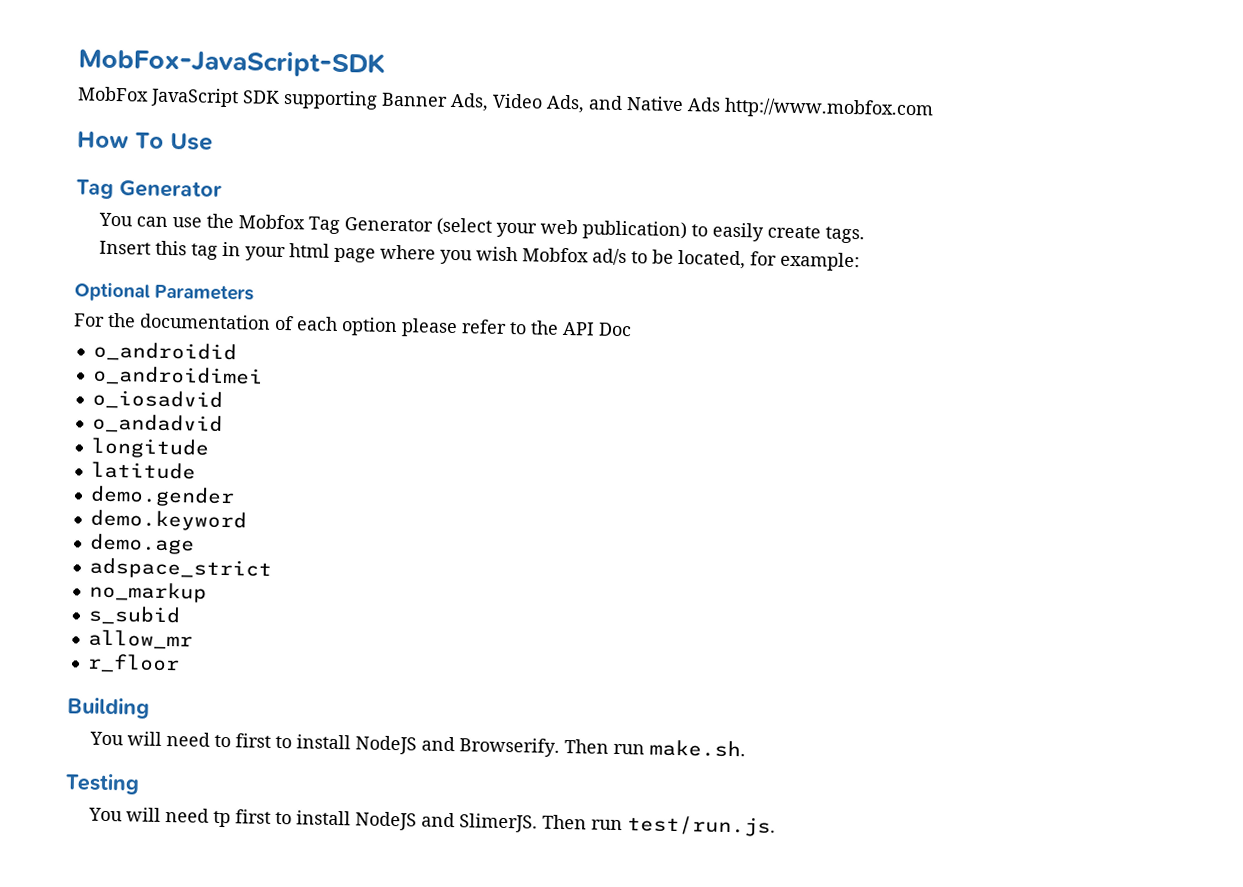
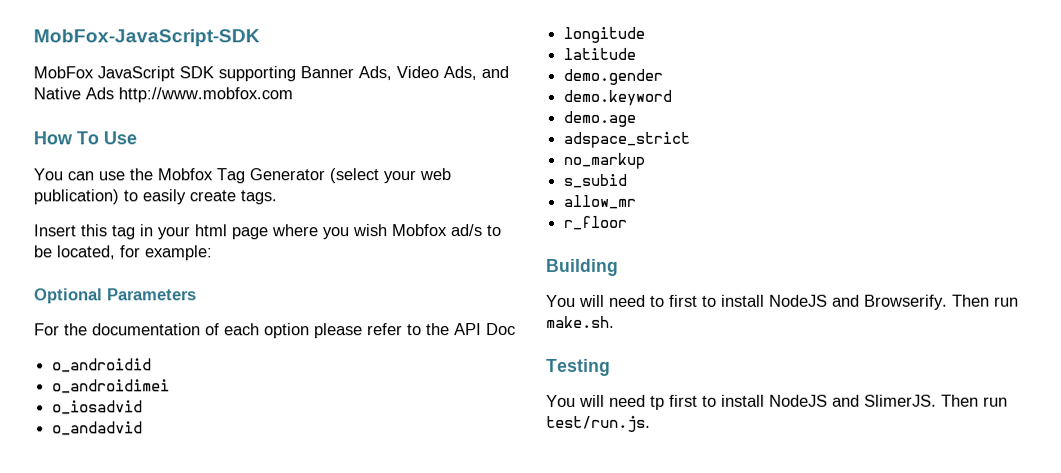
  How To Use
- Tag Generator

